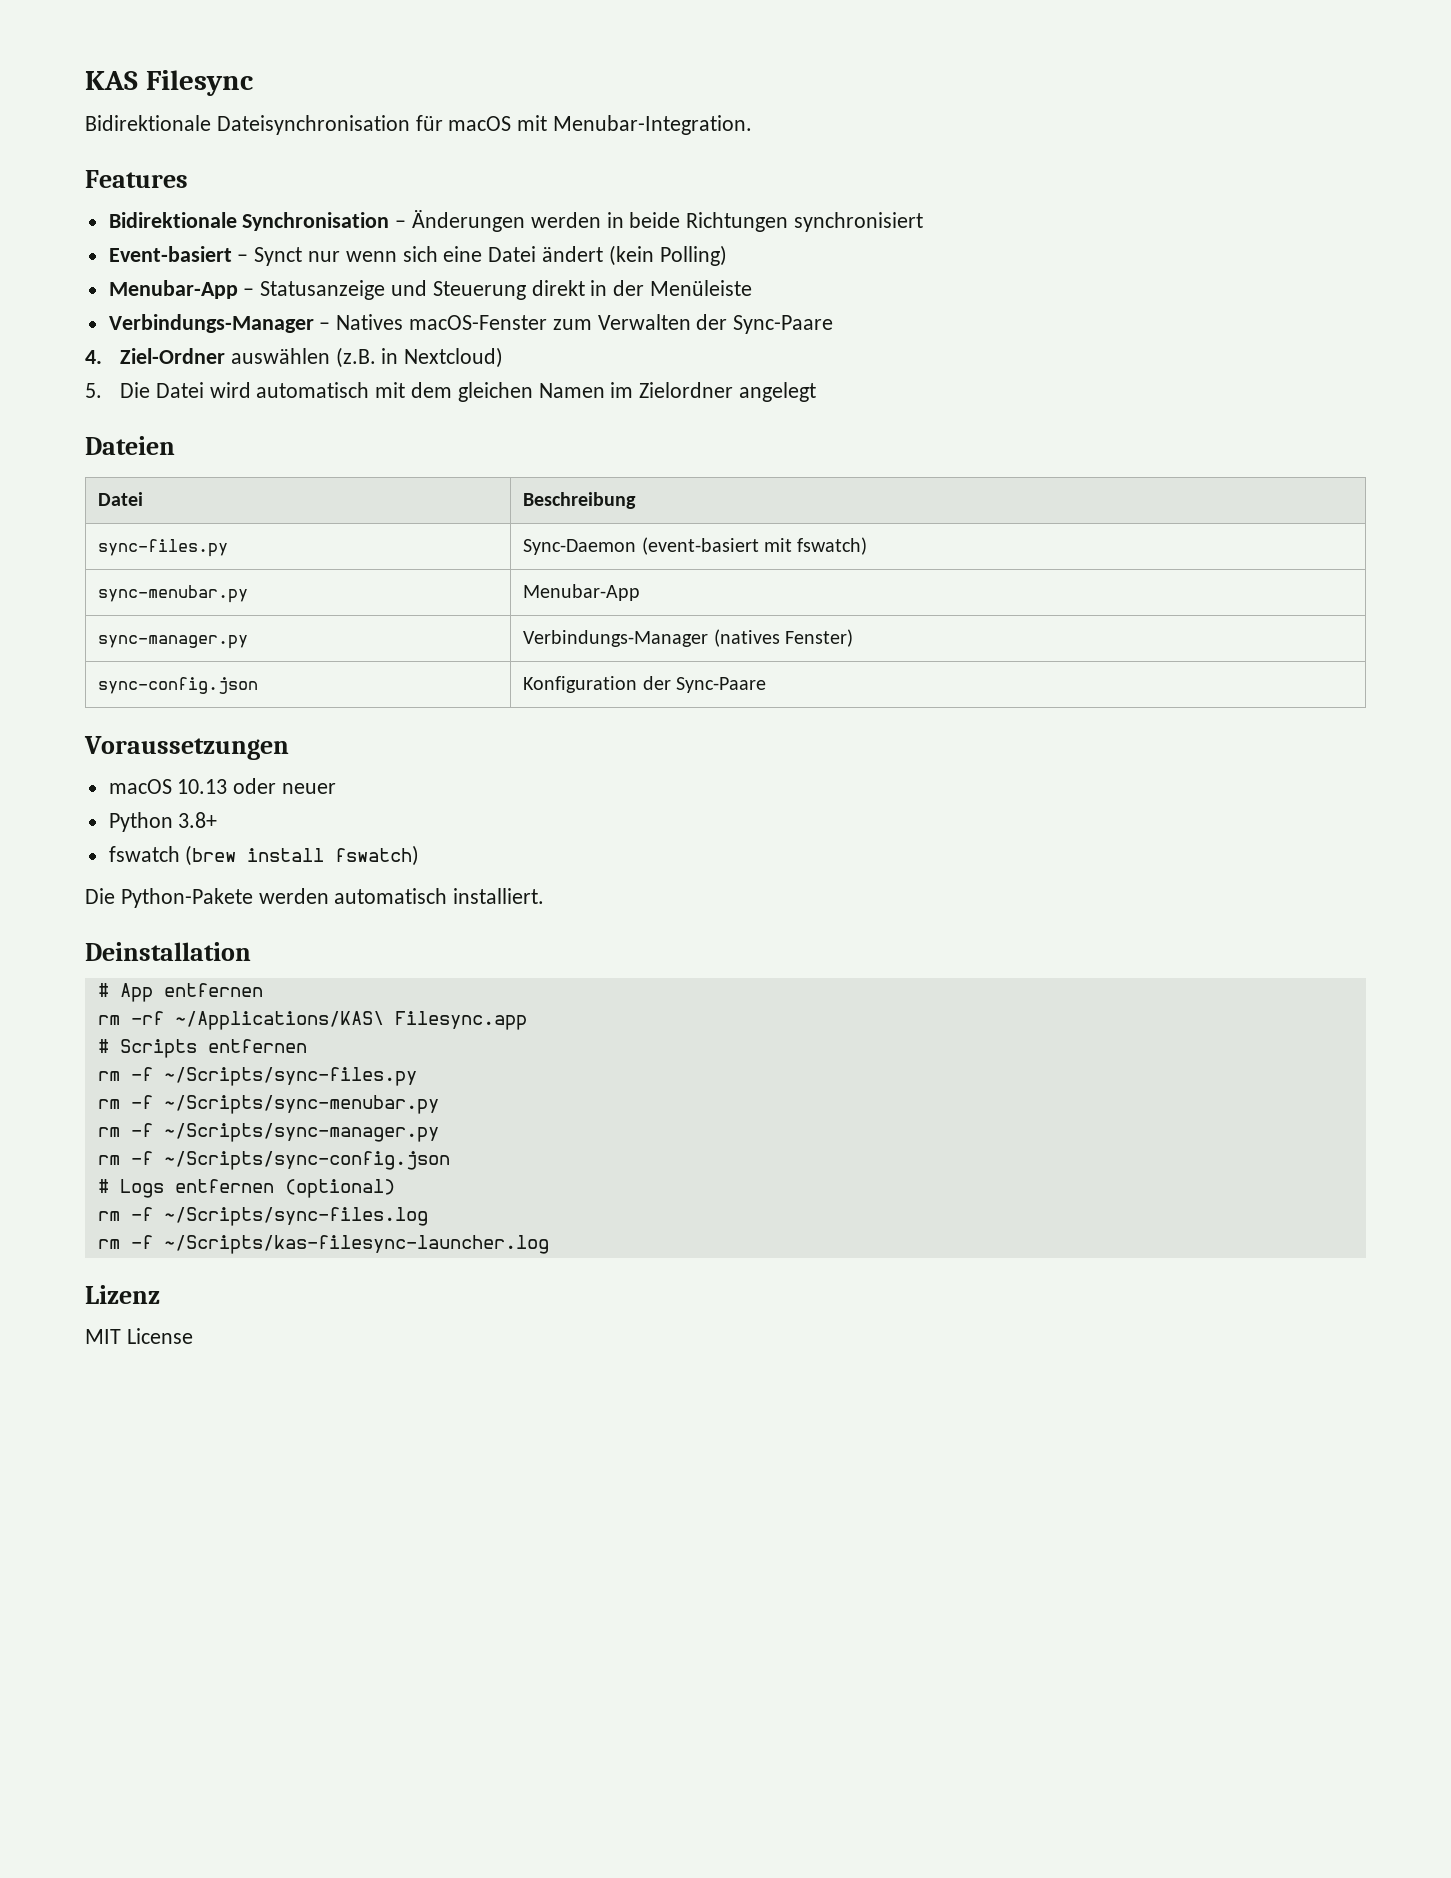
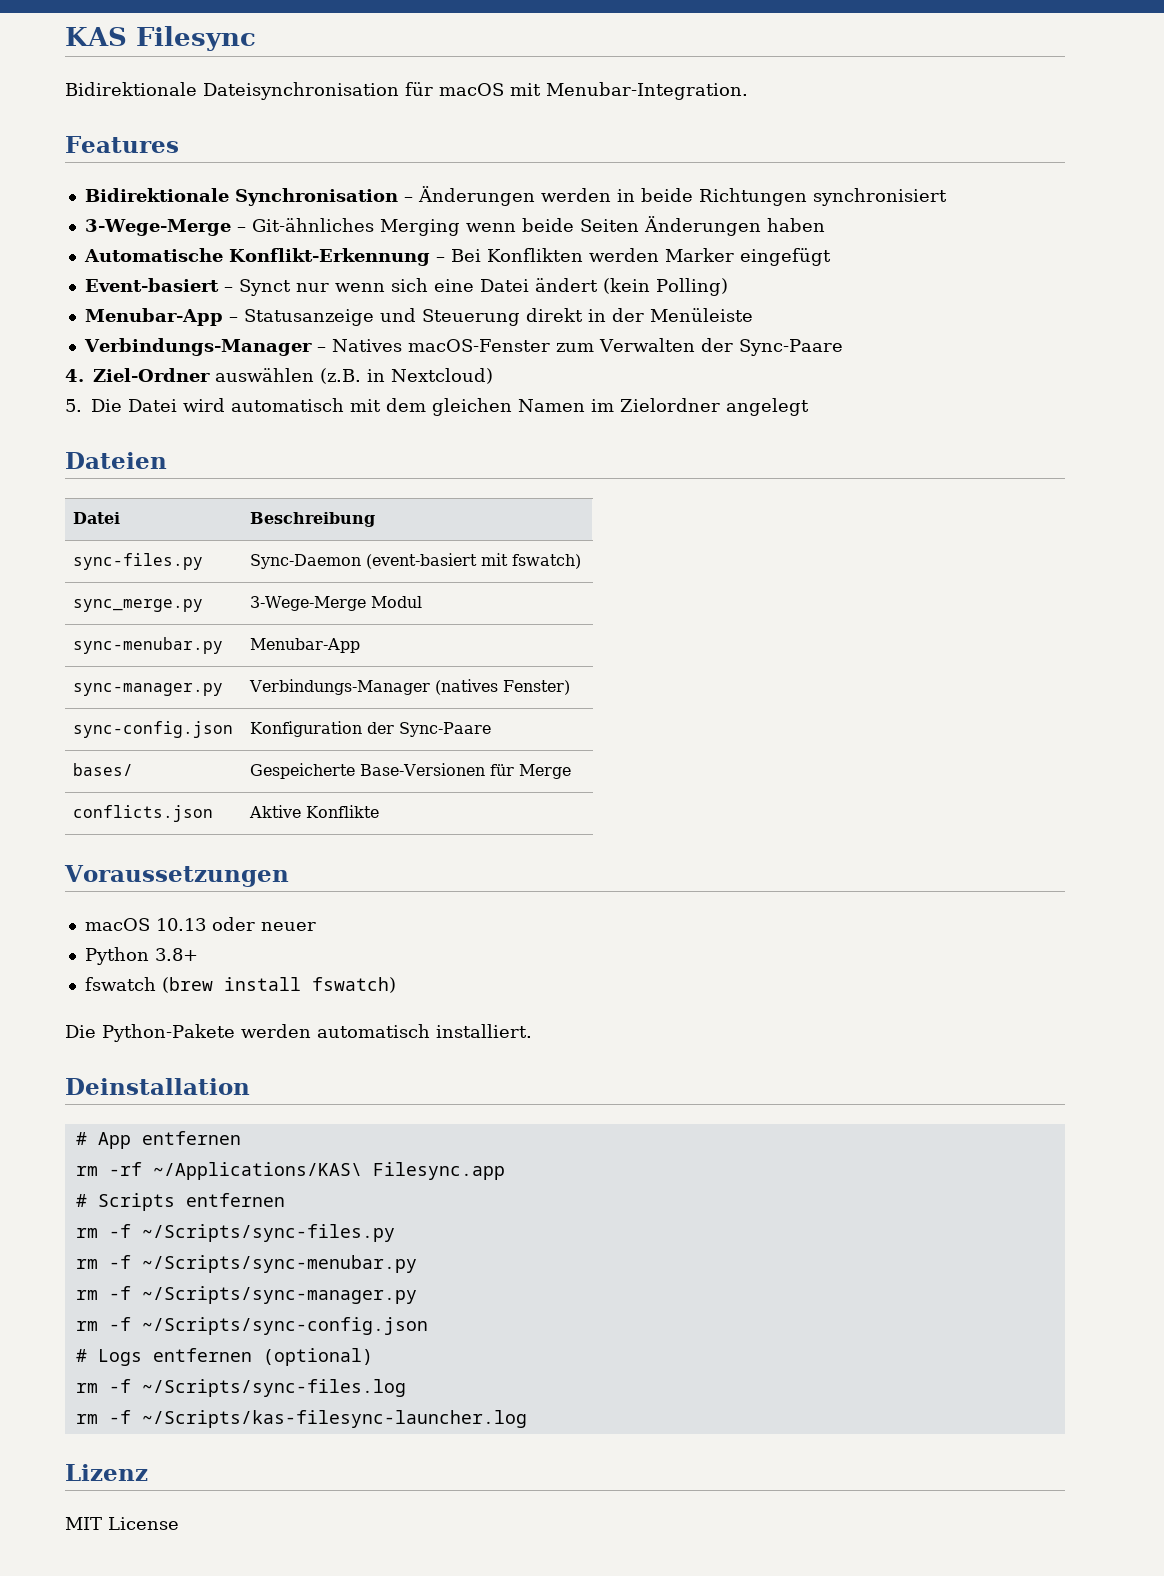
+ 3-Wege-Merge – Git-ähnliches Merging wenn beide Seiten Änderungen haben
+ Automatische Konflikt-Erkennung – Bei Konflikten werden Marker eingefügt
+ sync_merge.py | 3-Wege-Merge Modul
+ bases/ | Gespeicherte Base-Versionen für Merge
+ conflicts.json | Aktive Konflikte

